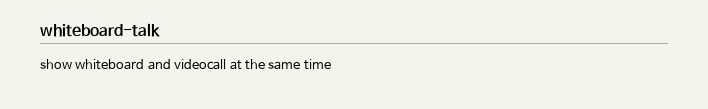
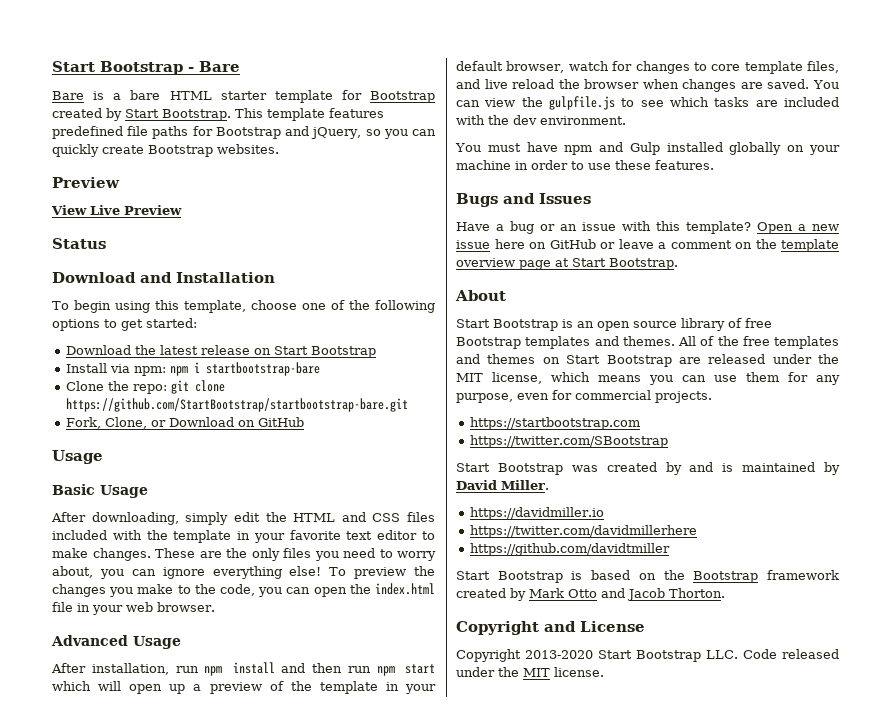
- whiteboard-talk
- show whiteboard and videocall at the same time
+ Start Bootstrap - Bare
+ Bare is a bare HTML starter template for Bootstrap created by Start Bootstrap. This template features predefined file paths for Bootstrap and jQuery, so you can quickly create Bootstrap websites.
+ Preview
+ View Live Preview
+ Status
+ Download and Installation
+ To begin using this template, choose one of the following options to get started:
+ Download the latest release on Start Bootstrap
+ Install via npm: npm i startbootstrap-bare
+ Clone the repo: git clone https://github.com/StartBootstrap/startbootstrap-bare.git
+ Fork, Clone, or Download on GitHub
+ Usage
+ Basic Usage
+ After downloading, simply edit the HTML and CSS files included with the template in your favorite text editor to make changes. These are the only files you need to worry about, you can ignore everything else! To preview the changes you make to the code, you can open the index.html file in your web browser.
+ Advanced Usage
+ After installation, run npm install and then run npm start which will open up a preview of the template in your default browser, watch for changes to core template files, and live reload the browser when changes are saved. You can view the gulpfile.js to see which tasks are included with the dev environment.
+ You must have npm and Gulp installed globally on your machine in order to use these features.
+ Bugs and Issues
+ Have a bug or an issue with this template? Open a new issue here on GitHub or leave a comment on the template overview page at Start Bootstrap.
+ About
+ Start Bootstrap is an open source library of free Bootstrap templates and themes. All of the free templates and themes on Start Bootstrap are released under the MIT license, which means you can use them for any purpose, even for commercial projects.
+ https://startbootstrap.com
+ https://twitter.com/SBootstrap
+ Start Bootstrap was created by and is maintained by David Miller.
+ https://davidmiller.io
+ https://twitter.com/davidmillerhere
+ https://github.com/davidtmiller
+ Start Bootstrap is based on the Bootstrap framework created by Mark Otto and Jacob Thorton.
+ Copyright and License
+ Copyright 2013-2020 Start Bootstrap LLC. Code released under the MIT license.

